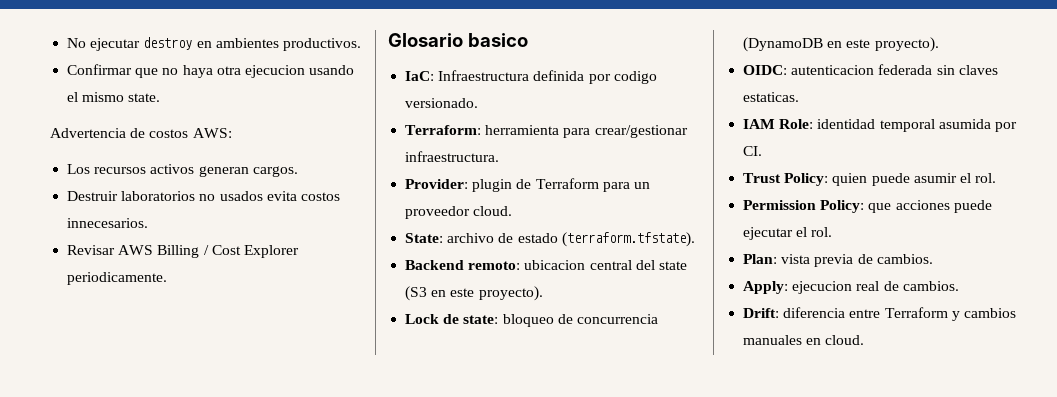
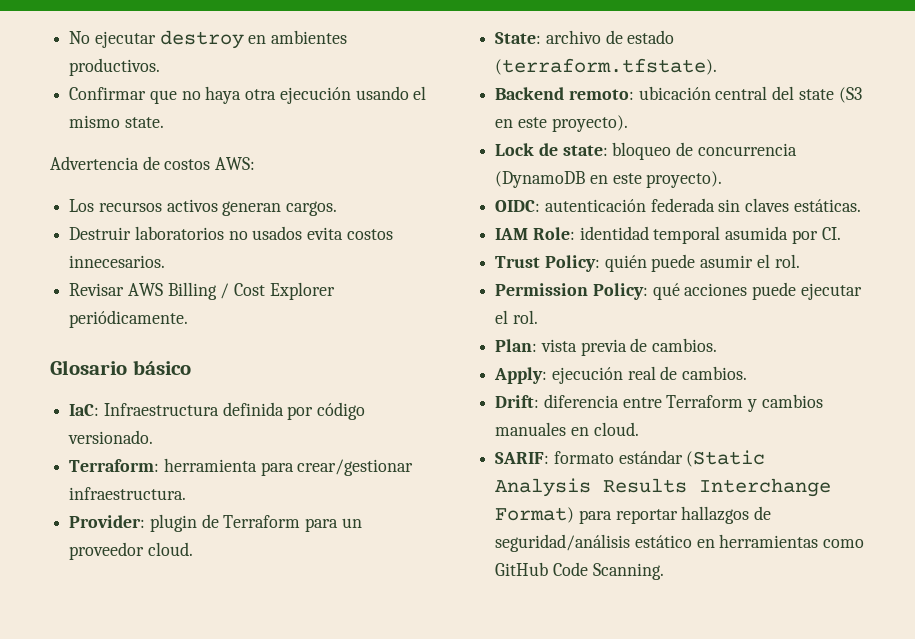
- Confirmar que no haya otra ejecucion usando el mismo state.
+ Confirmar que no haya otra ejecución usando el mismo state.
- Revisar AWS Billing / Cost Explorer periodicamente.
+ Revisar AWS Billing / Cost Explorer periódicamente.
- Glosario basico
+ Glosario básico
- IaC: Infraestructura definida por codigo versionado.
+ IaC: Infraestructura definida por código versionado.
- Backend remoto: ubicacion central del state (S3 en este proyecto).
+ Backend remoto: ubicación central del state (S3 en este proyecto).
- OIDC: autenticacion federada sin claves estaticas.
+ OIDC: autenticación federada sin claves estáticas.
- Trust Policy: quien puede asumir el rol.
+ Trust Policy: quién puede asumir el rol.
- Permission Policy: que acciones puede ejecutar el rol.
+ Permission Policy: qué acciones puede ejecutar el rol.
- Apply: ejecucion real de cambios.
+ Apply: ejecución real de cambios.
+ SARIF: formato estándar (Static Analysis Results Interchange Format) para reportar hallazgos de seguridad/análisis estático en herramientas como GitHub Code Scanning.

